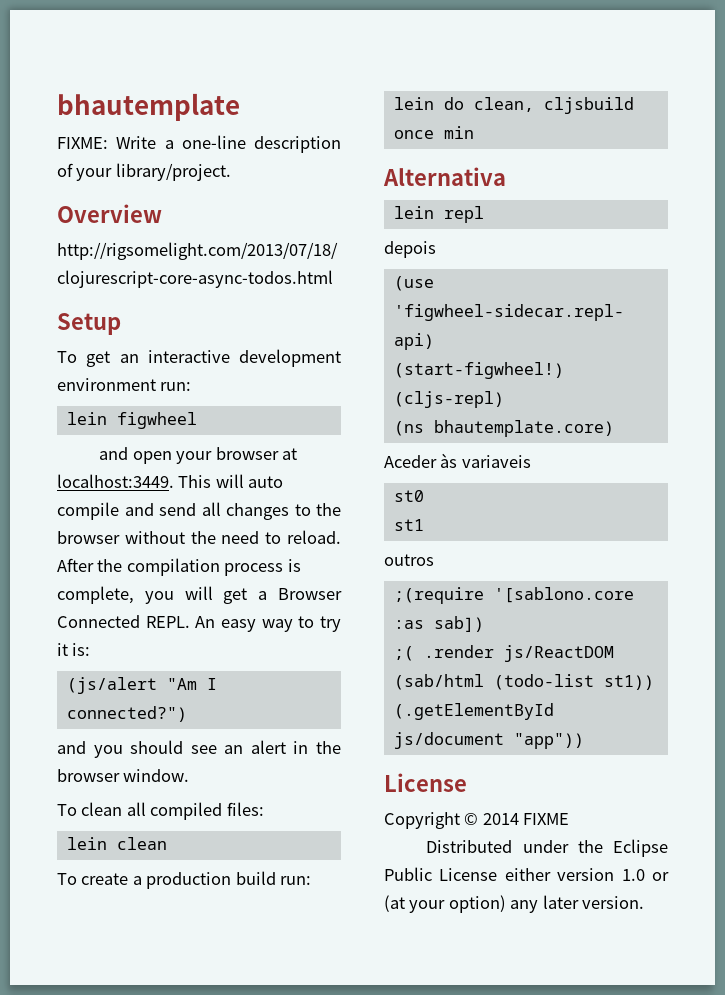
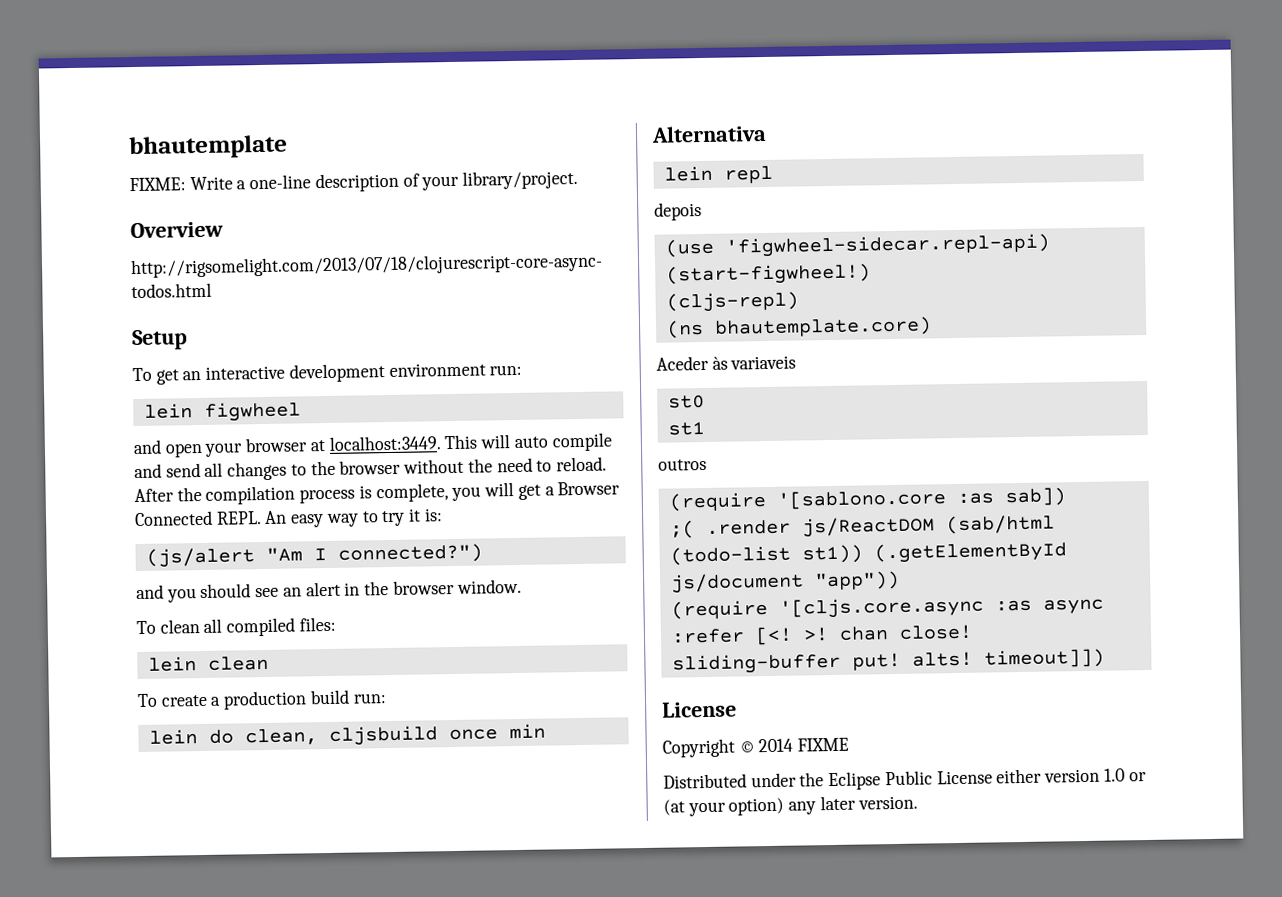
- ;(require '[sablono.core :as sab])
+ (require '[sablono.core :as sab])
+ (require '[cljs.core.async :as async :refer [<! >! chan close! sliding-buffer put! alts! timeout]])

